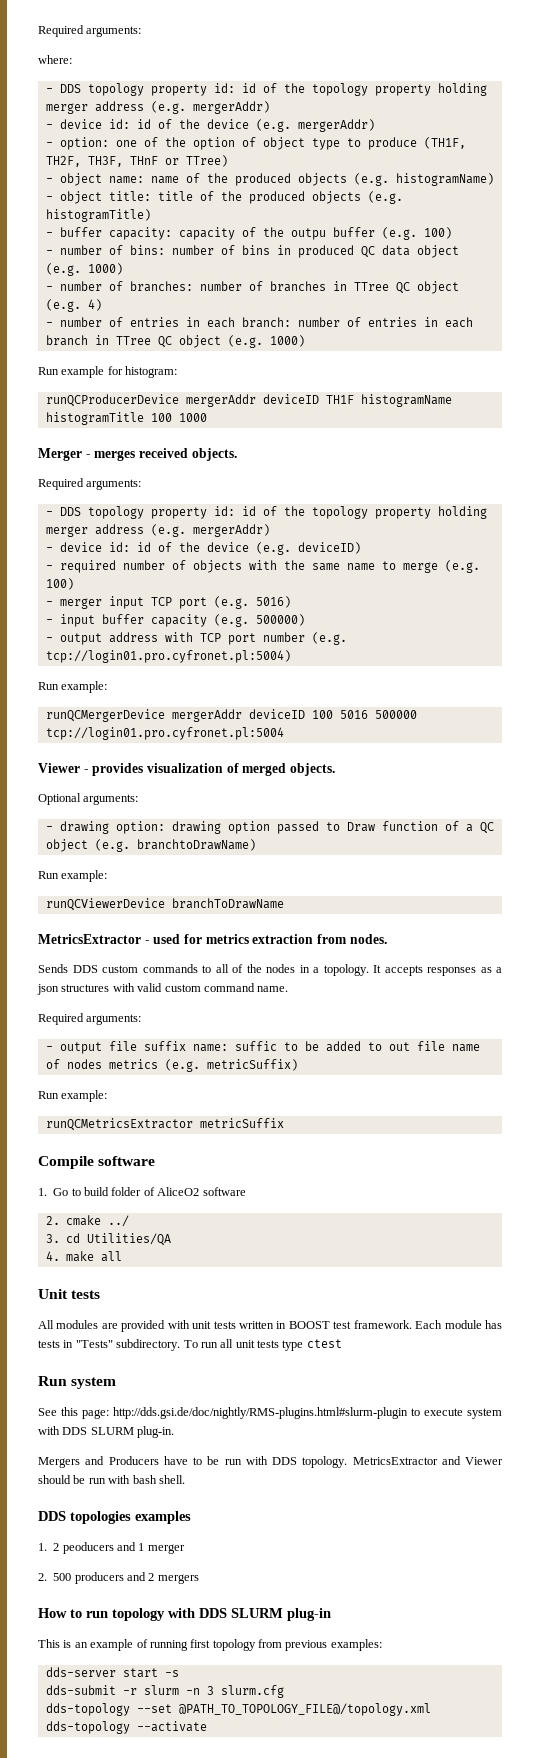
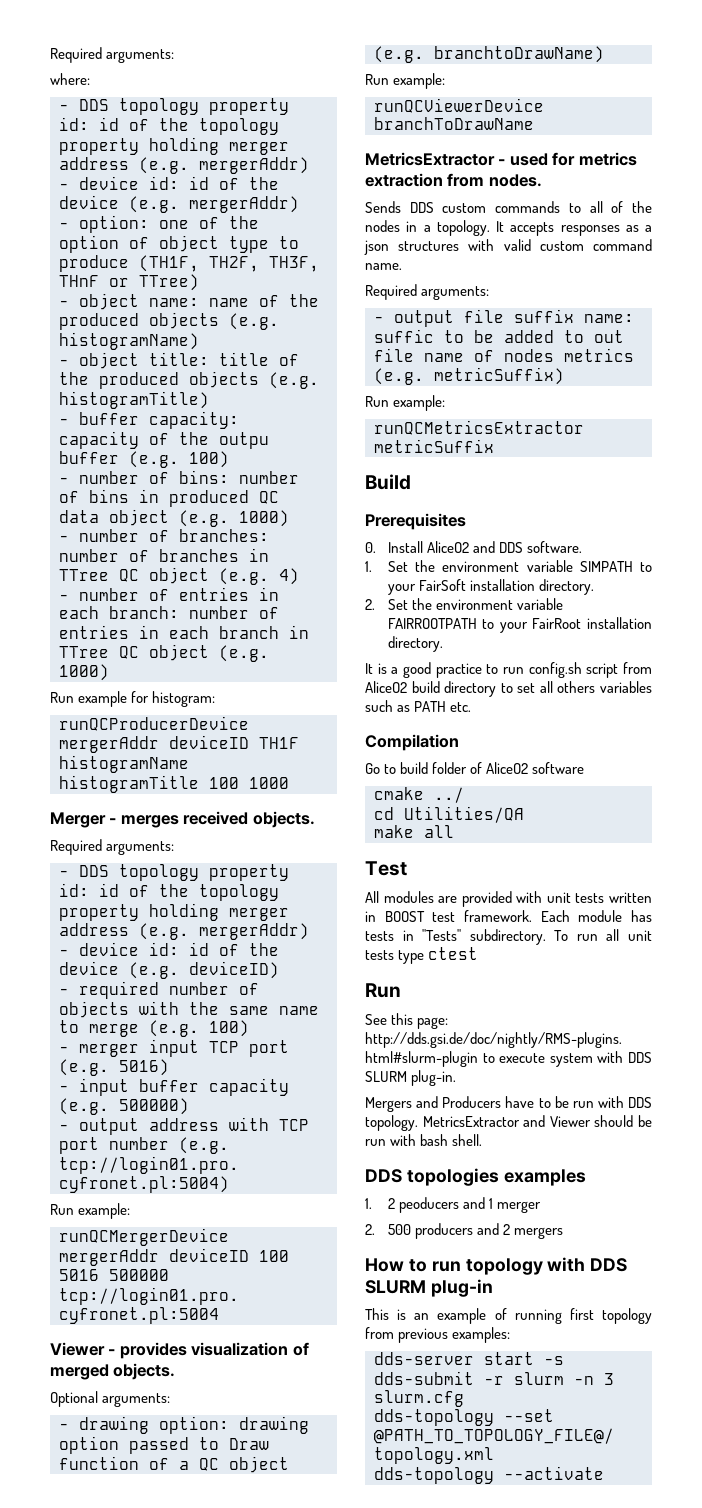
- Compile software
- 1. Go to build folder of AliceO2 software
+ Build
+ Prerequisites
+ 0. Install AliceO2 and DDS software.
+ 1. Set the environment variable SIMPATH to your FairSoft installation directory.
+ 2. Set the environment variable FAIRROOTPATH to your FairRoot installation directory.
+ It is a good practice to run config.sh script from AliceO2 build directory to set all others variables such as PATH etc.
+ Compilation
+ Go to build folder of AliceO2 software
- 2. cmake ../
+ cmake ../
- 3. cd Utilities/QA
+ cd Utilities/QA
- 4. make all
+ make all
- Unit tests
+ Test
  To run all unit tests type ctest
- Run system
+ Run

